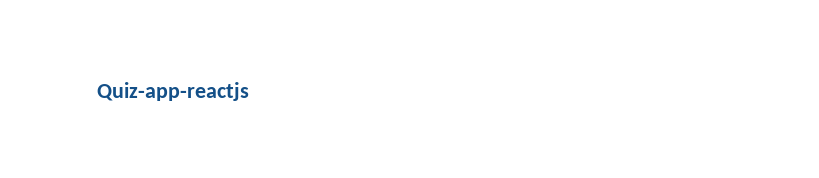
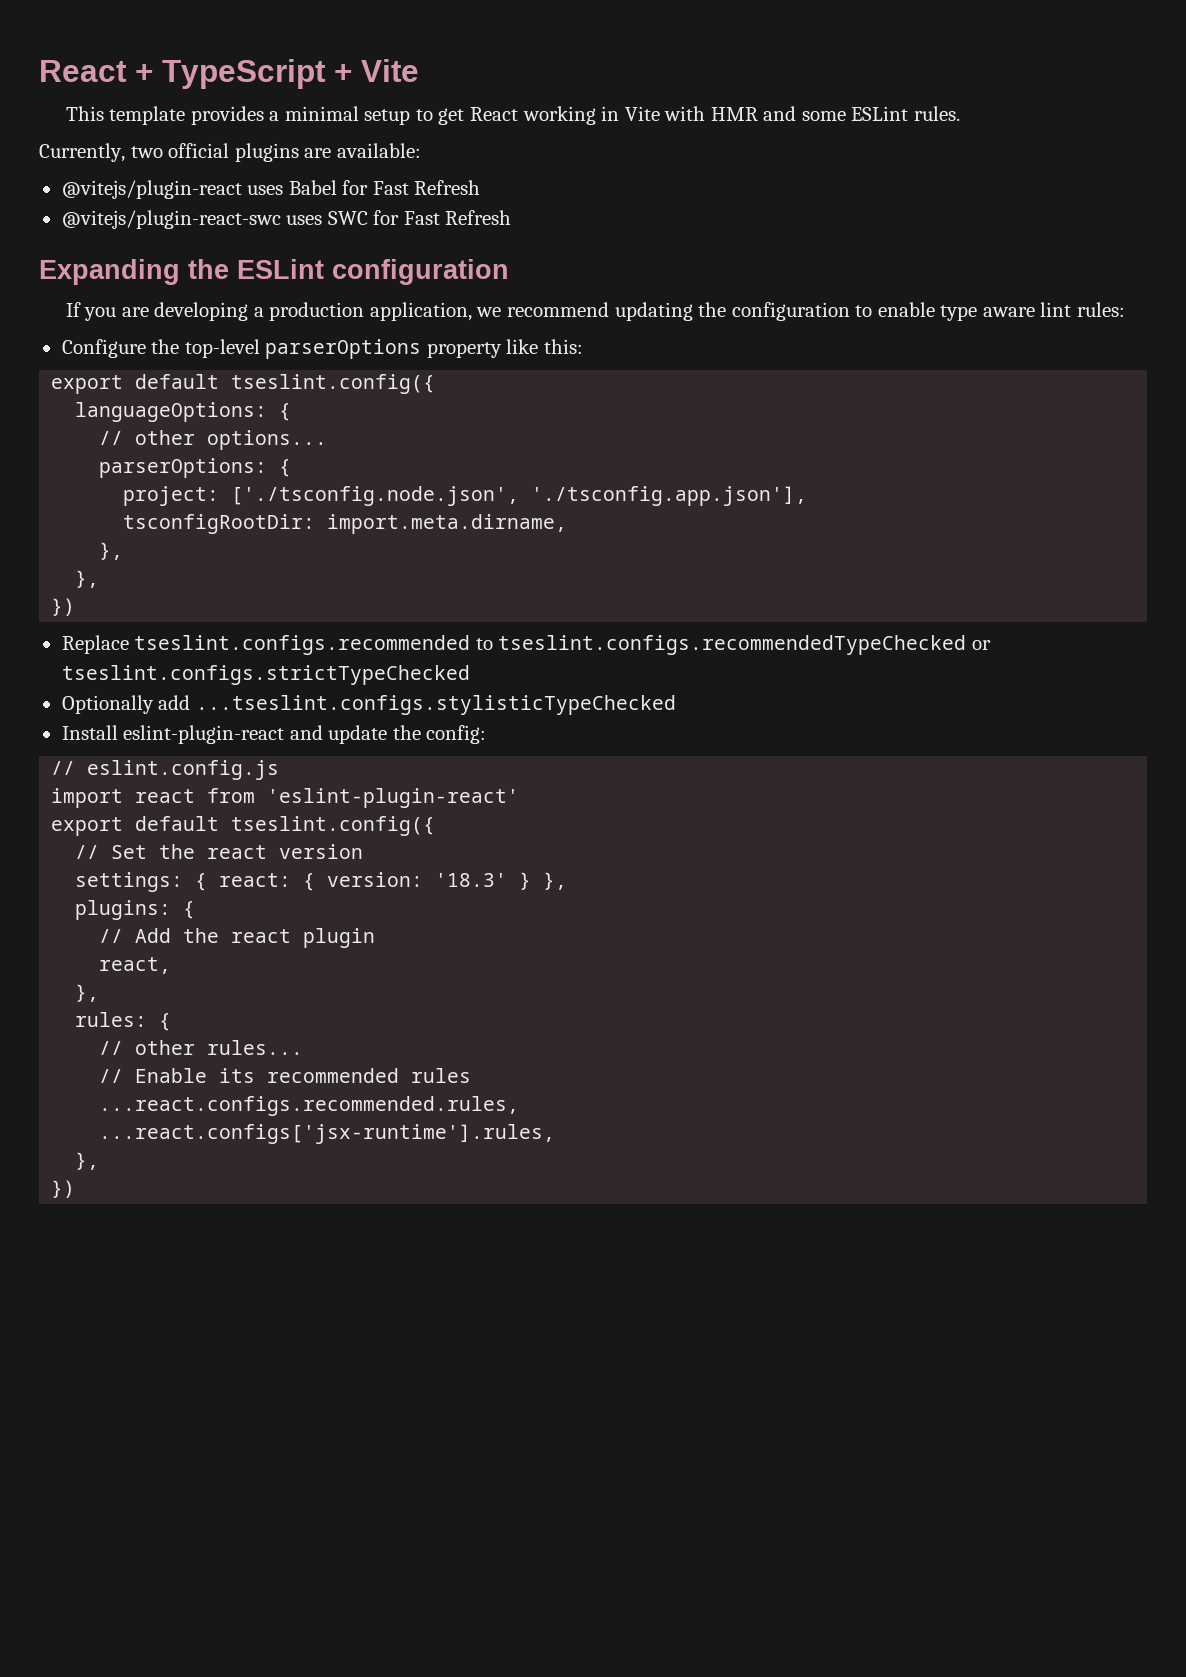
- Quiz-app-reactjs
+ React + TypeScript + Vite
+ This template provides a minimal setup to get React working in Vite with HMR and some ESLint rules.
+ Currently, two official plugins are available:
+ @vitejs/plugin-react uses Babel for Fast Refresh
+ @vitejs/plugin-react-swc uses SWC for Fast Refresh
+ Expanding the ESLint configuration
+ If you are developing a production application, we recommend updating the configuration to enable type aware lint rules:
+ Configure the top-level parserOptions property like this:
+ export default tseslint.config({
+ languageOptions: {
+ // other options...
+ parserOptions: {
+ project: ['./tsconfig.node.json', './tsconfig.app.json'],
+ tsconfigRootDir: import.meta.dirname,
+ },
+ },
+ })
+ Replace tseslint.configs.recommended to tseslint.configs.recommendedTypeChecked or tseslint.configs.strictTypeChecked
+ Optionally add ...tseslint.configs.stylisticTypeChecked
+ Install eslint-plugin-react and update the config:
+ // eslint.config.js
+ import react from 'eslint-plugin-react'
+ export default tseslint.config({
+ // Set the react version
+ settings: { react: { version: '18.3' } },
+ plugins: {
+ // Add the react plugin
+ react,
+ },
+ rules: {
+ // other rules...
+ // Enable its recommended rules
+ ...react.configs.recommended.rules,
+ ...react.configs['jsx-runtime'].rules,
+ },
+ })

